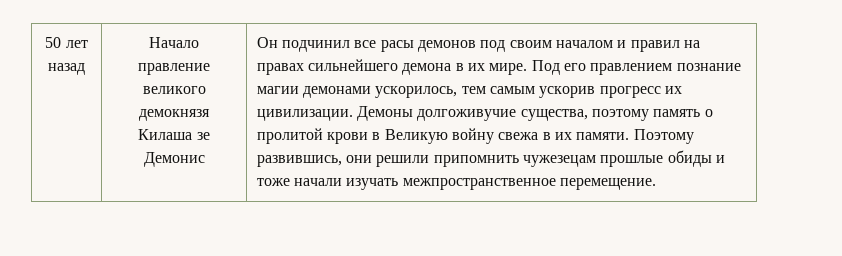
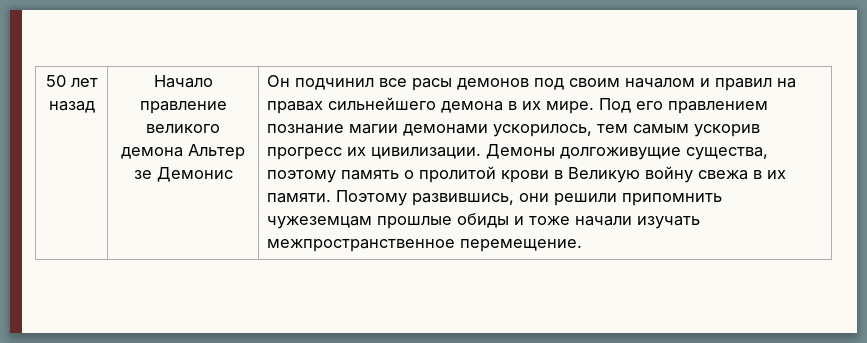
- Начало правление великого демокнязя Килаша зе Демонис
+ Начало правление великого демона Альтер зе Демонис
- Демоны долгоживучие существа, поэтому память о пролитой крови в Великую войну свежа в их памяти.
+ Демоны долгоживущие существа, поэтому память о пролитой крови в Великую войну свежа в их памяти.
- Поэтому развившись, они решили припомнить чужезецам прошлые обиды и тоже начали изучать межпространственное перемещение.
+ Поэтому развившись, они решили припомнить чужеземцам прошлые обиды и тоже начали изучать межпространственное перемещение.

